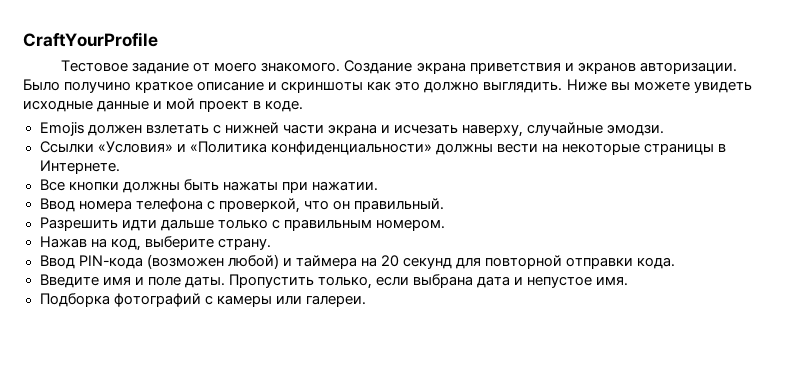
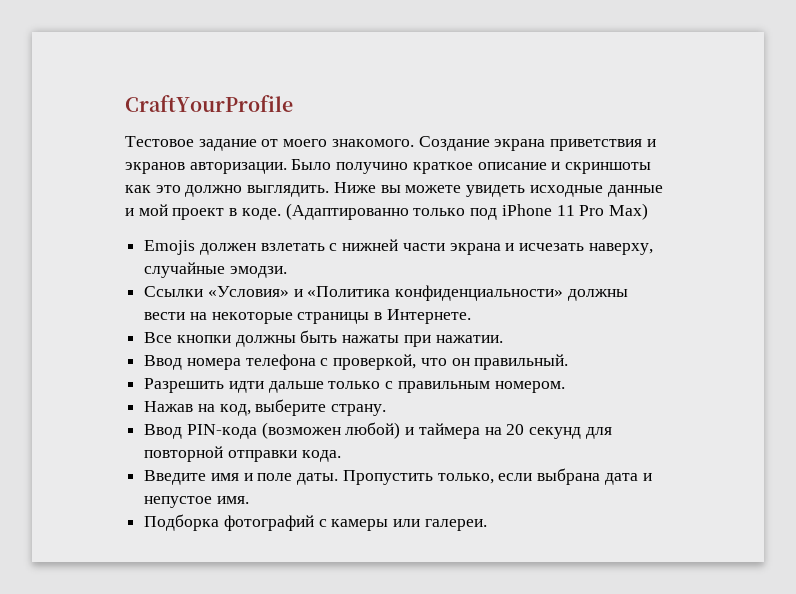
+ (Адаптированно только под iPhone 11 Pro Max)

